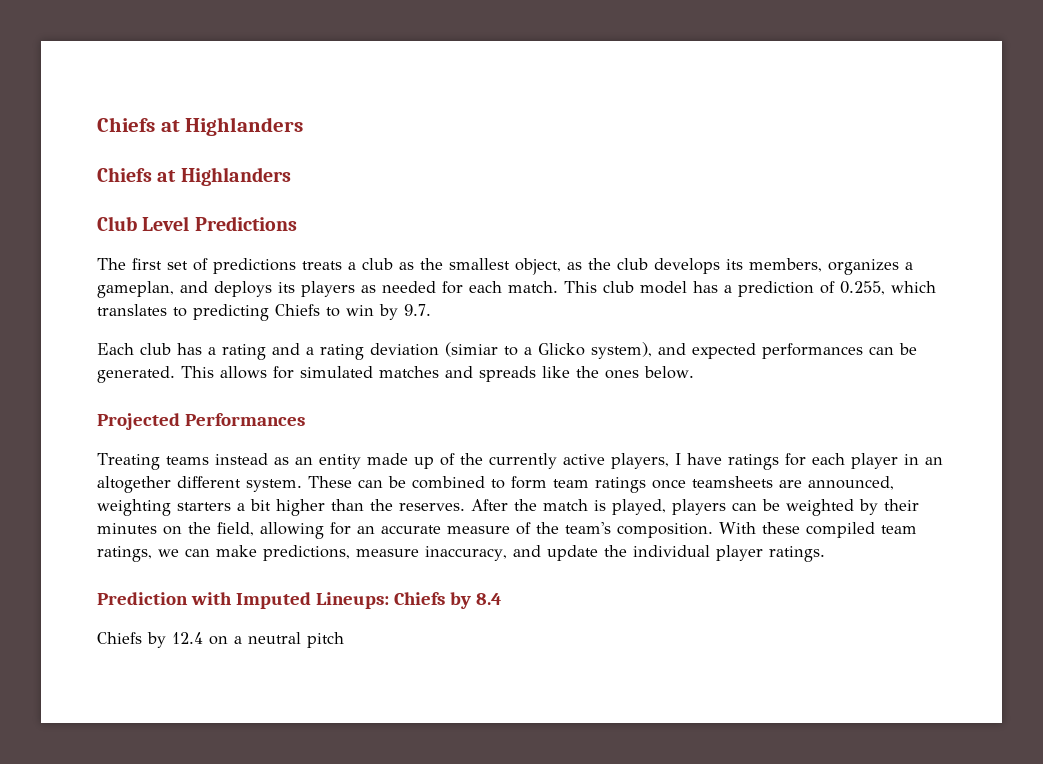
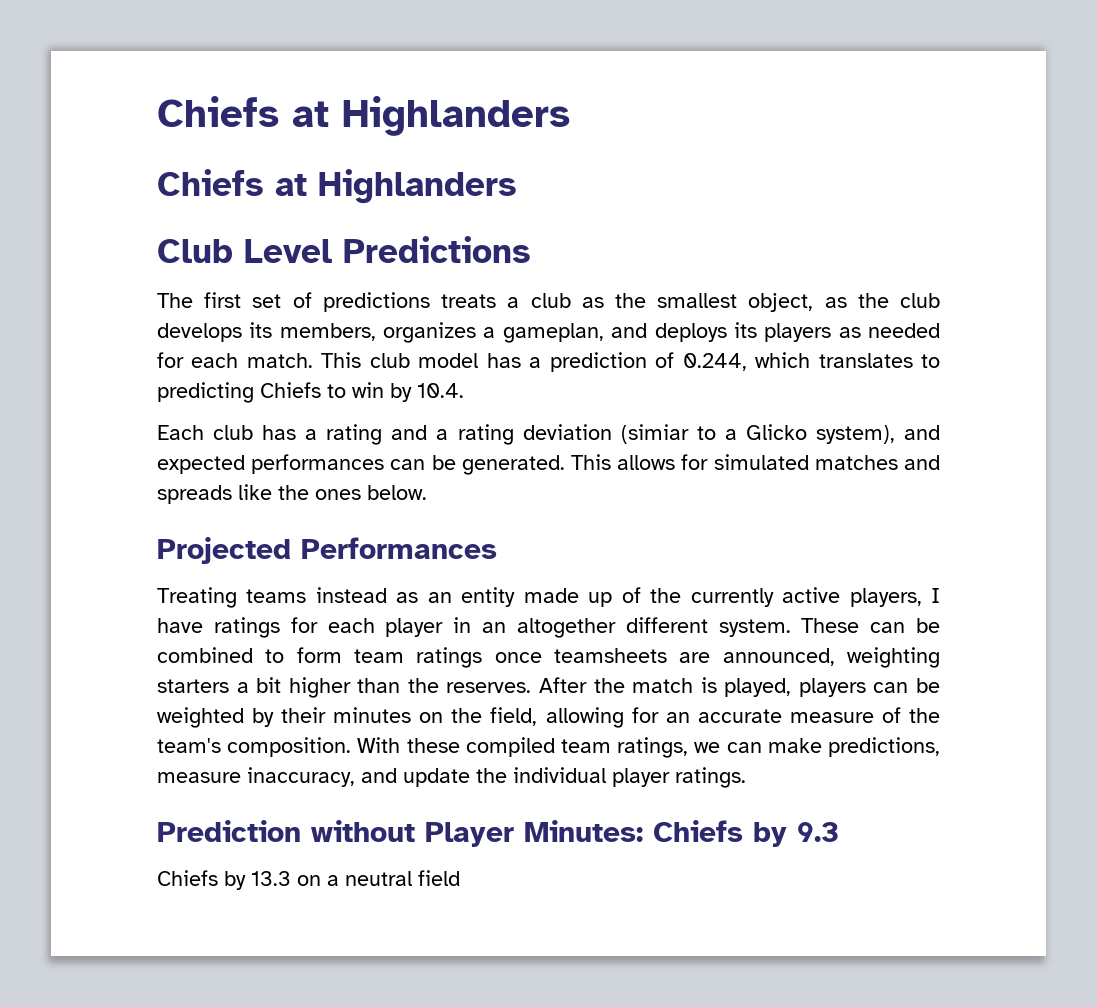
- This club model has a prediction of 0.255, which translates to predicting Chiefs to win by 9.7.
+ This club model has a prediction of 0.244, which translates to predicting Chiefs to win by 10.4.
- Prediction with Imputed Lineups: Chiefs by 8.4
- Chiefs by 12.4 on a neutral pitch
+ Prediction without Player Minutes: Chiefs by 9.3
+ Chiefs by 13.3 on a neutral field

